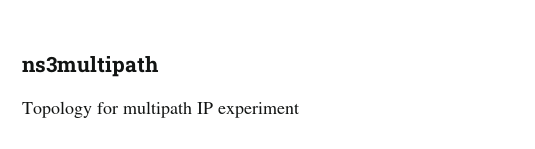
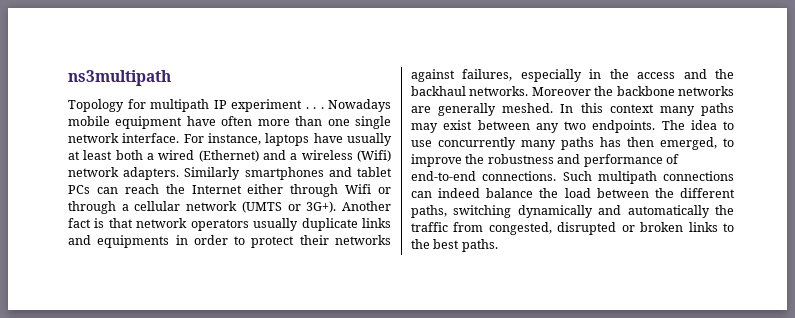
- Topology for multipath IP experiment
+ Topology for multipath IP experiment . . . Nowadays mobile equipment have often more than one single network interface. For instance, laptops have usually at least both a wired (Ethernet) and a wireless (Wifi) network adapters. Similarly smartphones and tablet PCs can reach the Internet either through Wifi or through a cellular network (UMTS or 3G+). Another fact is that network operators usually duplicate links and equipments in order to protect their networks against failures, especially in the access and the backhaul networks. Moreover the backbone networks are generally meshed. In this context many paths may exist between any two endpoints. The idea to use concurrently many paths has then emerged, to improve the robustness and performance of end-to-end connections. Such multipath connections can indeed balance the load between the different paths, switching dynamically and automatically the traffic from congested, disrupted or broken links to the best paths.

